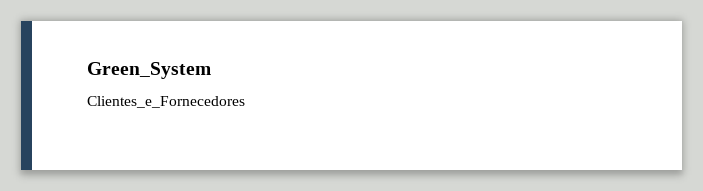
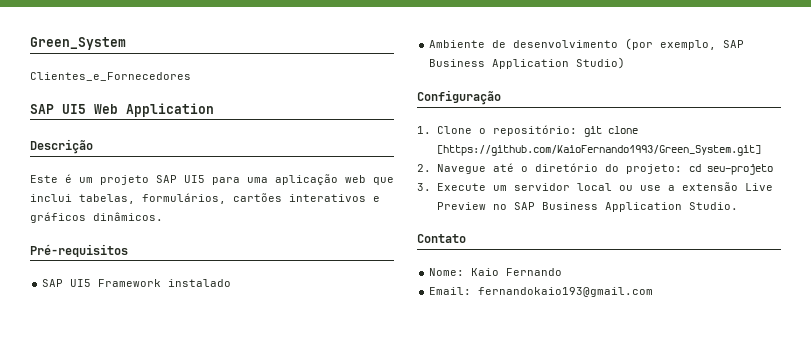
+ SAP UI5 Web Application
+ Descrição
+ Este é um projeto SAP UI5 para uma aplicação web que inclui tabelas, formulários, cartões interativos e gráficos dinâmicos.
+ Pré-requisitos
+ SAP UI5 Framework instalado
+ Ambiente de desenvolvimento (por exemplo, SAP Business Application Studio)
+ Configuração
+ 1. Clone o repositório: git clone [https://github.com/KaioFernando1993/Green_System.git]
+ 2. Navegue até o diretório do projeto: cd seu-projeto
+ 3. Execute um servidor local ou use a extensão Live Preview no SAP Business Application Studio.
+ Contato
+ Nome: Kaio Fernando
+ Email: fernandokaio193@gmail.com

